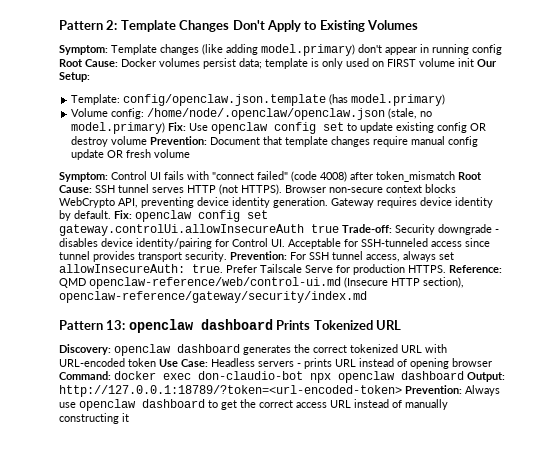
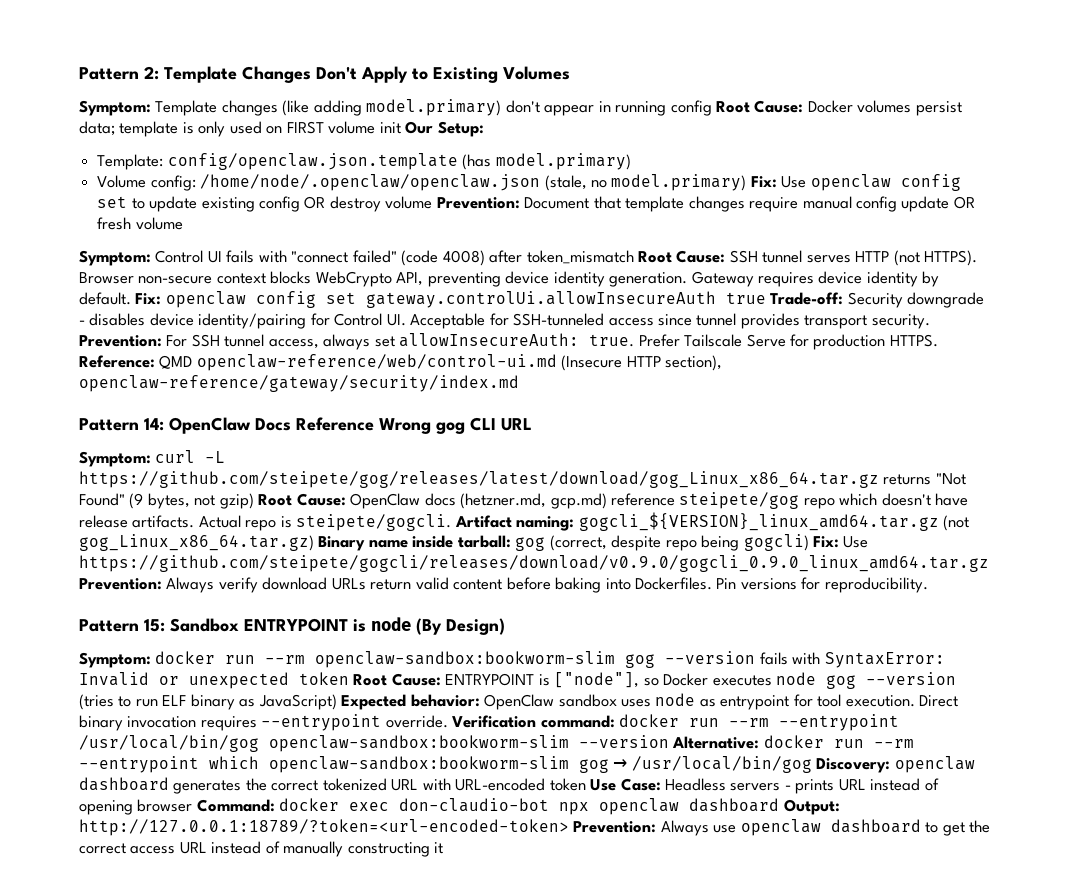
- Pattern 13: openclaw dashboard Prints Tokenized URL
- Discovery: openclaw dashboard generates the correct tokenized URL with URL-encoded token Use Case: Headless servers - prints URL instead of opening browser Command: docker exec don-claudio-bot npx openclaw dashboard Output: http://127.0.0.1:18789/?token=<url-encoded-token> Prevention: Always use openclaw dashboard to get the correct access URL instead of manually constructing it
+ Pattern 14: OpenClaw Docs Reference Wrong gog CLI URL
+ Symptom: curl -L https://github.com/steipete/gog/releases/latest/download/gog_Linux_x86_64.tar.gz returns "Not Found" (9 bytes, not gzip) Root Cause: OpenClaw docs (hetzner.md, gcp.md) reference steipete/gog repo which doesn't have release artifacts. Actual repo is steipete/gogcli. Artifact naming: gogcli_${VERSION}_linux_amd64.tar.gz (not gog_Linux_x86_64.tar.gz) Binary name inside tarball: gog (correct, despite repo being gogcli) Fix: Use https://github.com/steipete/gogcli/releases/download/v0.9.0/gogcli_0.9.0_linux_amd64.tar.gz Prevention: Always verify download URLs return valid content before baking into Dockerfiles. Pin versions for reproducibility.
+ Pattern 15: Sandbox ENTRYPOINT is node (By Design)
+ Symptom: docker run --rm openclaw-sandbox:bookworm-slim gog --version fails with SyntaxError: Invalid or unexpected token Root Cause: ENTRYPOINT is ["node"], so Docker executes node gog --version (tries to run ELF binary as JavaScript) Expected behavior: OpenClaw sandbox uses node as entrypoint for tool execution. Direct binary invocation requires --entrypoint override. Verification command: docker run --rm --entrypoint /usr/local/bin/gog openclaw-sandbox:bookworm-slim --version Alternative: docker run --rm --entrypoint which openclaw-sandbox:bookworm-slim gog → /usr/local/bin/gog Discovery: openclaw dashboard generates the correct tokenized URL with URL-encoded token Use Case: Headless servers - prints URL instead of opening browser Command: docker exec don-claudio-bot npx openclaw dashboard Output: http://127.0.0.1:18789/?token=<url-encoded-token> Prevention: Always use openclaw dashboard to get the correct access URL instead of manually constructing it

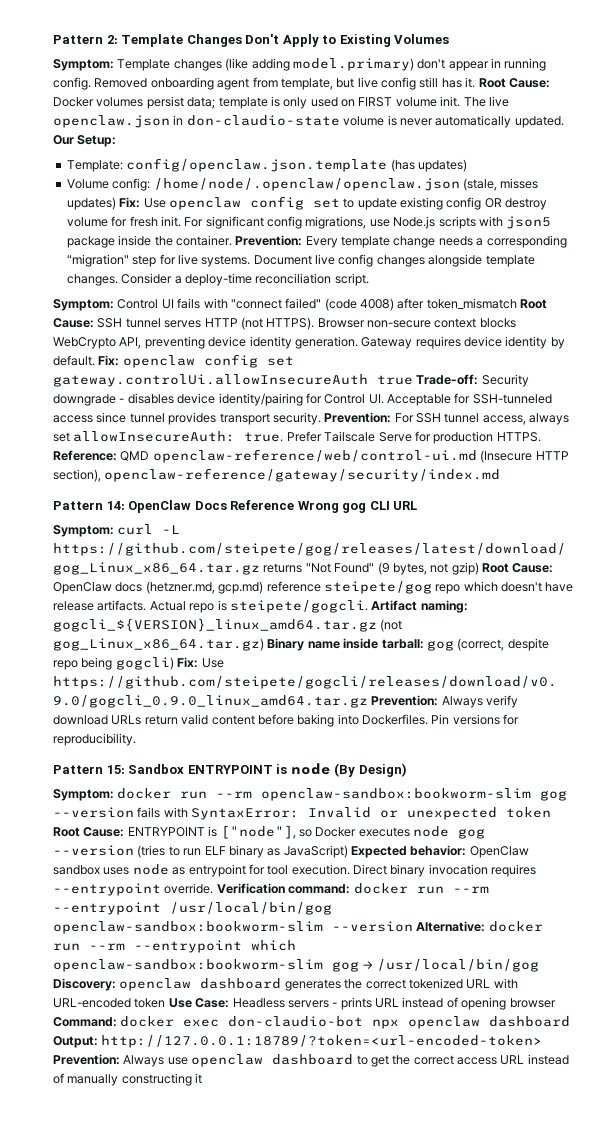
- Symptom: Template changes (like adding model.primary) don't appear in running config Root Cause: Docker volumes persist data; template is only used on FIRST volume init Our Setup:
+ Symptom: Template changes (like adding model.primary) don't appear in running config. Removed onboarding agent from template, but live config still has it. Root Cause: Docker volumes persist data; template is only used on FIRST volume init. The live openclaw.json in don-claudio-state volume is never automatically updated. Our Setup:
- Template: config/openclaw.json.template (has model.primary)
+ Template: config/openclaw.json.template (has updates)
- Volume config: /home/node/.openclaw/openclaw.json (stale, no model.primary) Fix: Use openclaw config set to update existing config OR destroy volume Prevention: Document that template changes require manual config update OR fresh volume
+ Volume config: /home/node/.openclaw/openclaw.json (stale, misses updates) Fix: Use openclaw config set to update existing config OR destroy volume for fresh init. For significant config migrations, use Node.js scripts with json5 package inside the container. Prevention: Every template change needs a corresponding "migration" step for live systems. Document live config changes alongside template changes. Consider a deploy-time reconciliation script.

